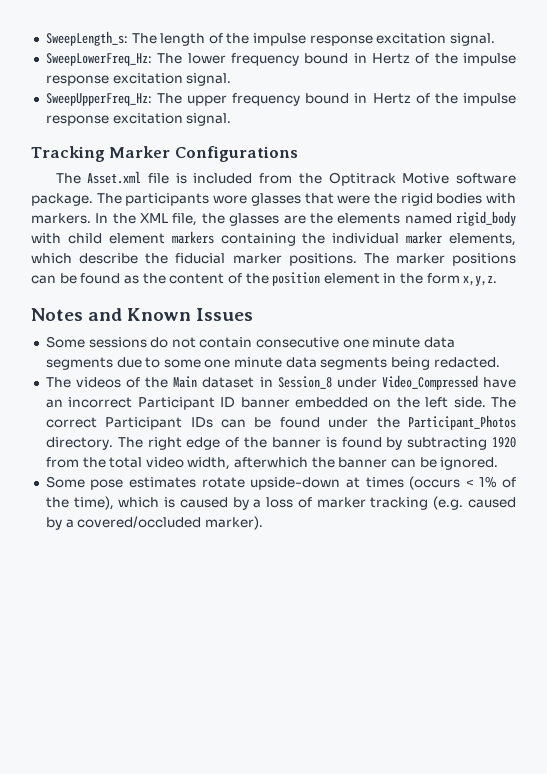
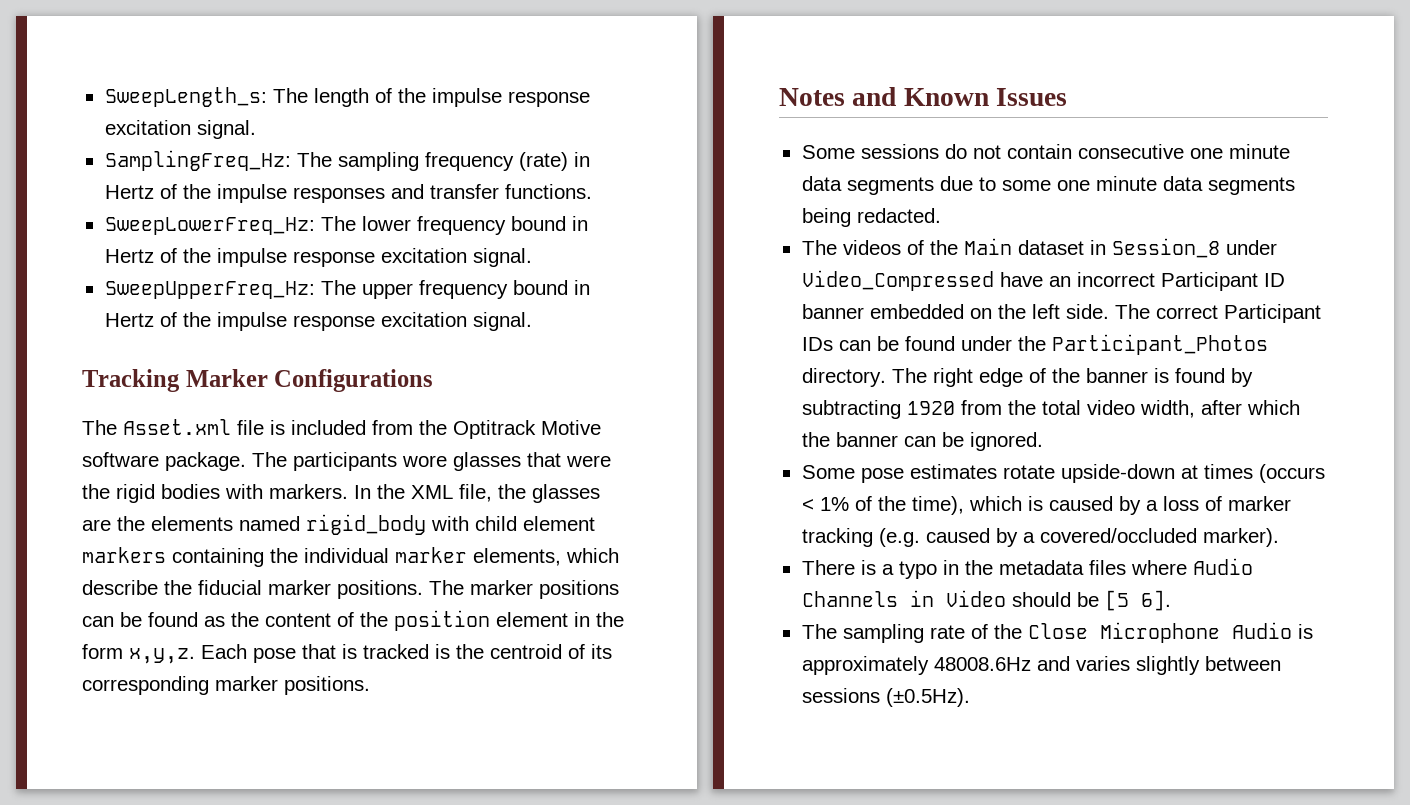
+ SamplingFreq_Hz: The sampling frequency (rate) in Hertz of the impulse responses and transfer functions.
+ Each pose that is tracked is the centroid of its corresponding marker positions.
- The right edge of the banner is found by subtracting 1920 from the total video width, afterwhich the banner can be ignored.
+ The right edge of the banner is found by subtracting 1920 from the total video width, after which the banner can be ignored.
+ There is a typo in the metadata files where Audio Channels in Video should be [5 6].
+ The sampling rate of the Close Microphone Audio is approximately 48008.6Hz and varies slightly between sessions (±0.5Hz).

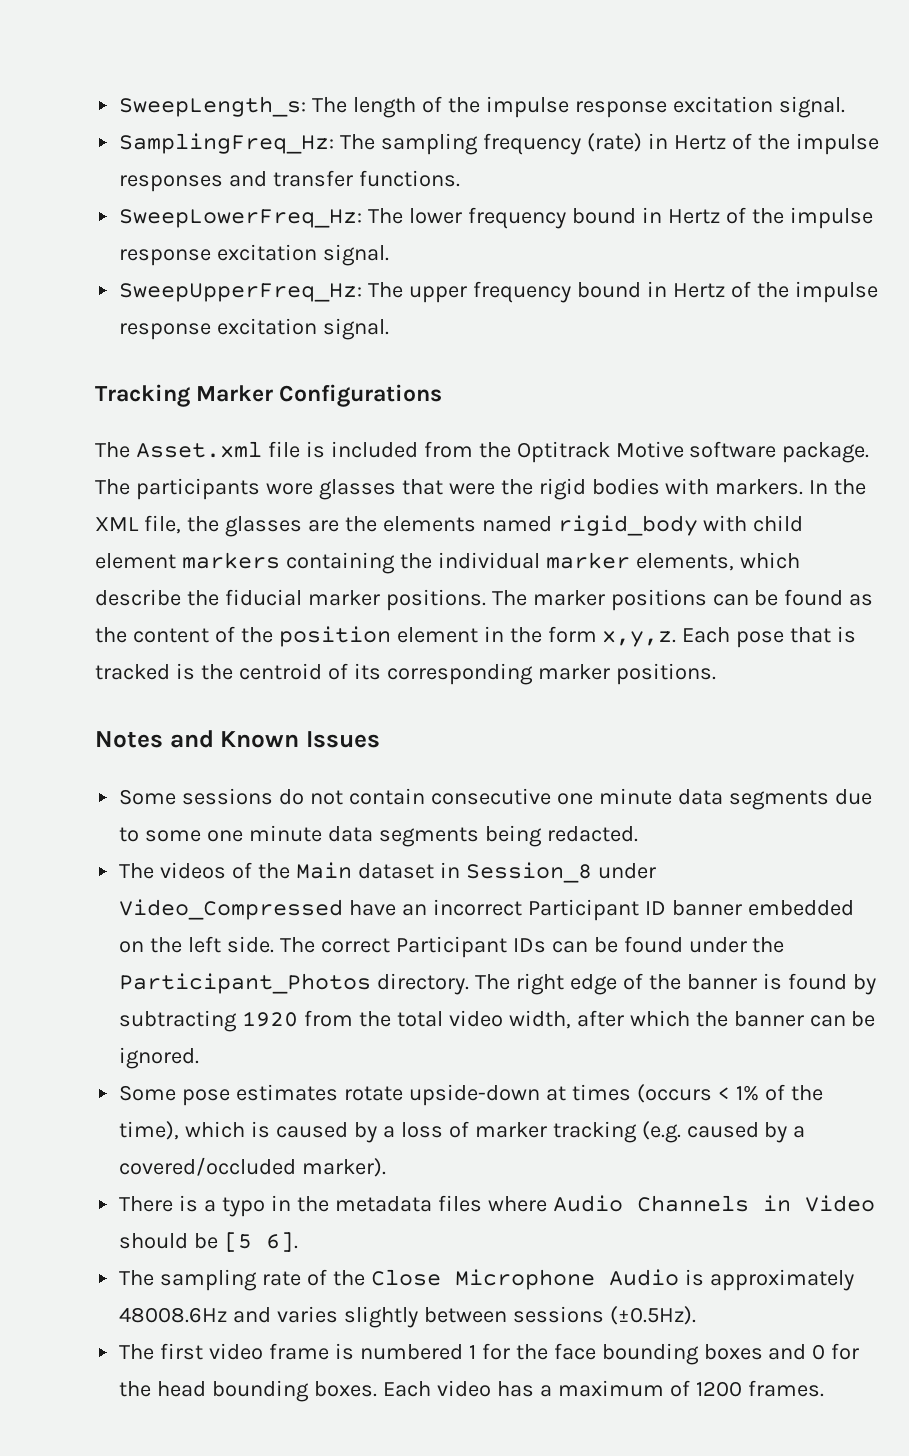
+ The first video frame is numbered 1 for the face bounding boxes and 0 for the head bounding boxes. Each video has a maximum of 1200 frames.

